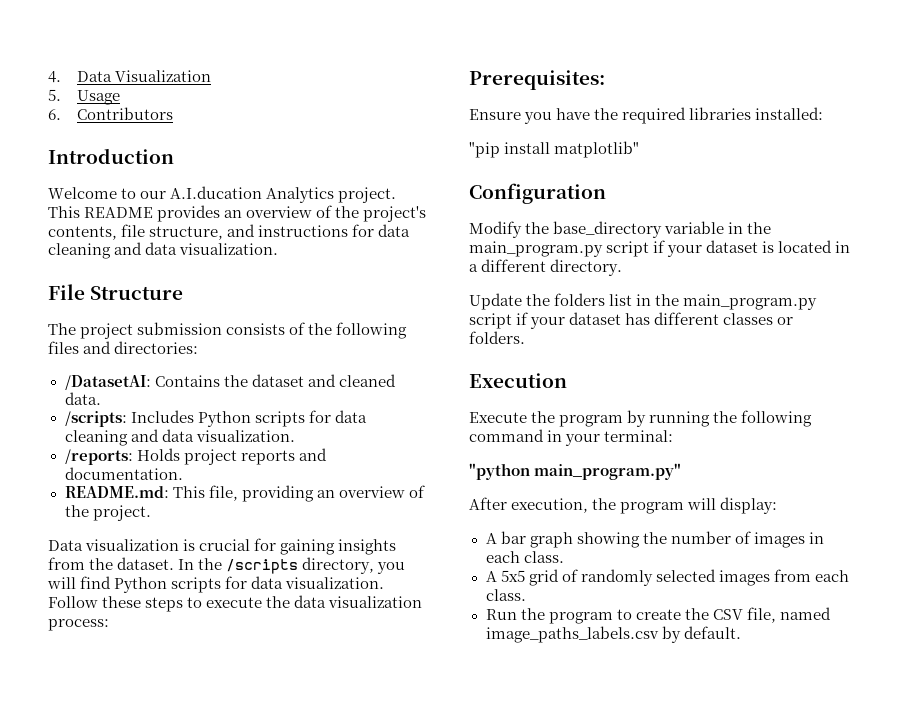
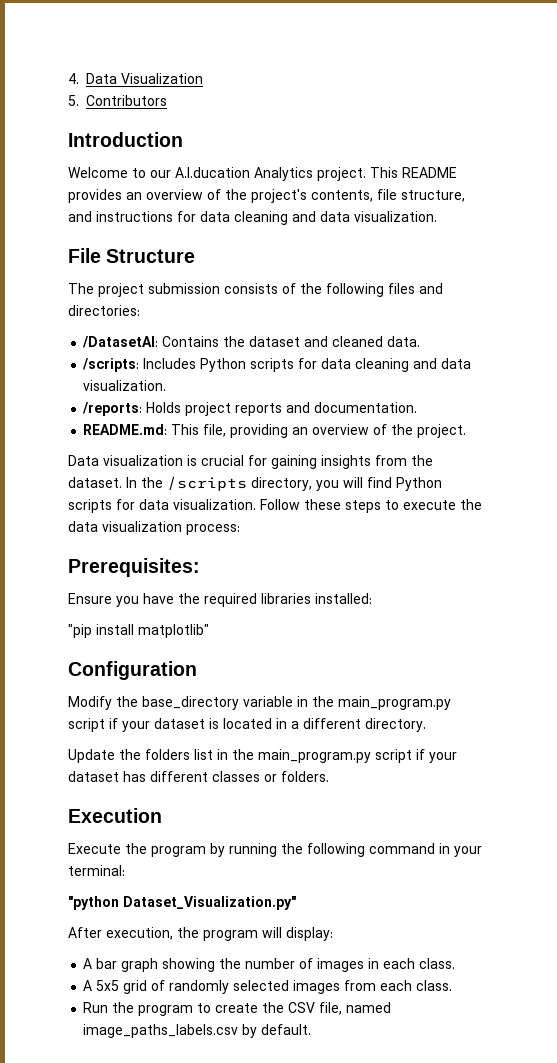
- 5. Usage
- 6. Contributors
+ 5. Contributors
- "python main_program.py"
+ "python Dataset_Visualization.py"

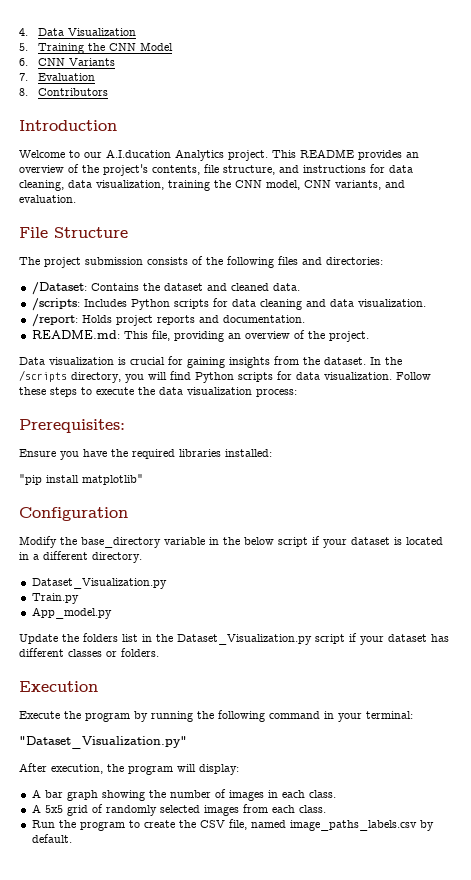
- 5. Contributors
+ 5. Training the CNN Model
+ 6. CNN Variants
+ 7. Evaluation
+ 8. Contributors
- This README provides an overview of the project's contents, file structure, and instructions for data cleaning and data visualization.
+ This README provides an overview of the project's contents, file structure, and instructions for data cleaning, data visualization, training the CNN model, CNN variants, and evaluation.
- /DatasetAI: Contains the dataset and cleaned data.
+ /Dataset: Contains the dataset and cleaned data.
- /reports: Holds project reports and documentation.
+ /report: Holds project reports and documentation.
- Modify the base_directory variable in the main_program.py script if your dataset is located in a different directory.
+ Modify the base_directory variable in the below script if your dataset is located in a different directory.
+ Dataset_Visualization.py
+ Train.py
+ App_model.py
- Update the folders list in the main_program.py script if your dataset has different classes or folders.
+ Update the folders list in the Dataset_Visualization.py script if your dataset has different classes or folders.
- "python Dataset_Visualization.py"
+ "Dataset_Visualization.py"

